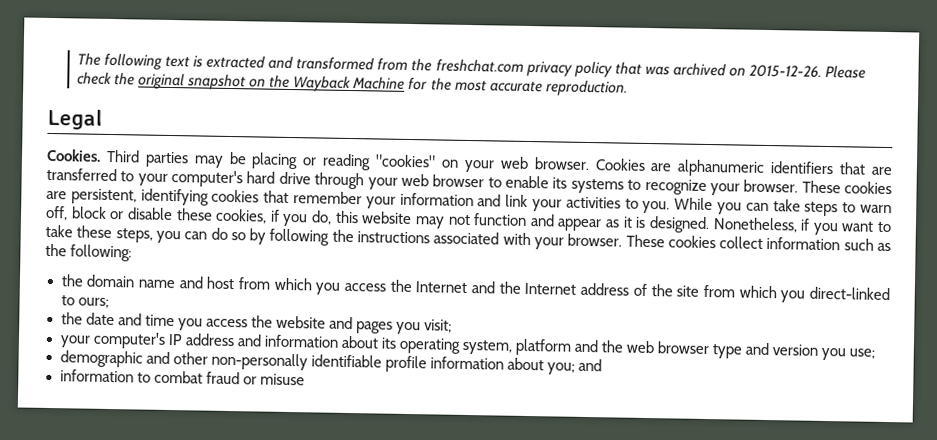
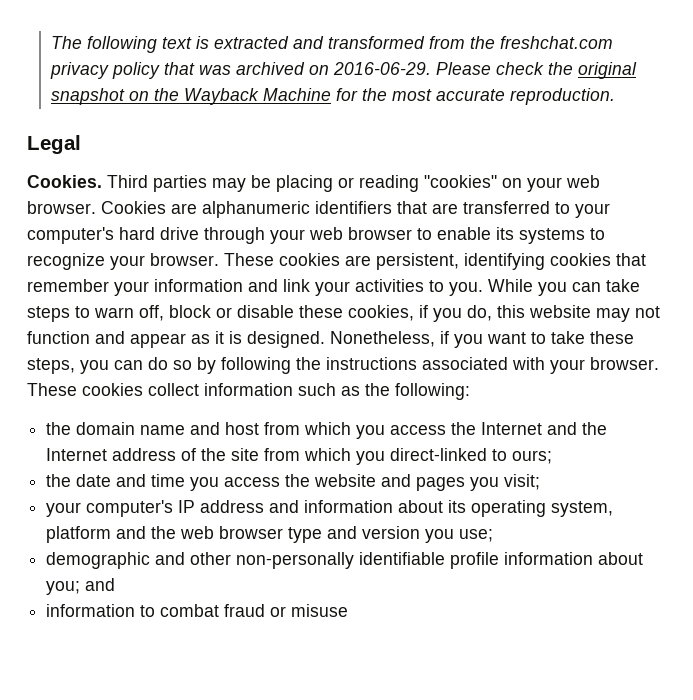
- The following text is extracted and transformed from the freshchat.com privacy policy that was archived on 2015-12-26.
+ The following text is extracted and transformed from the freshchat.com privacy policy that was archived on 2016-06-29.

